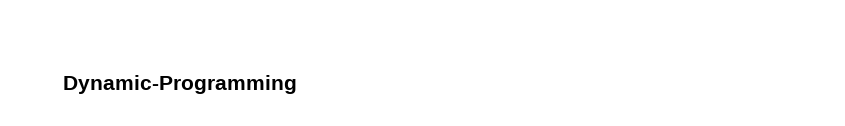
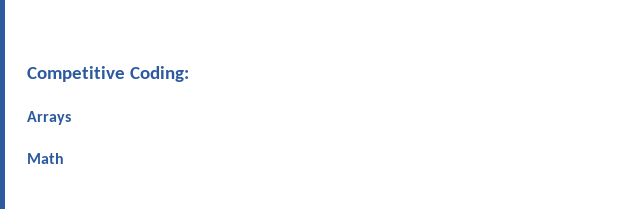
- Dynamic-Programming
+ Competitive Coding:
+ Arrays
+ Math

